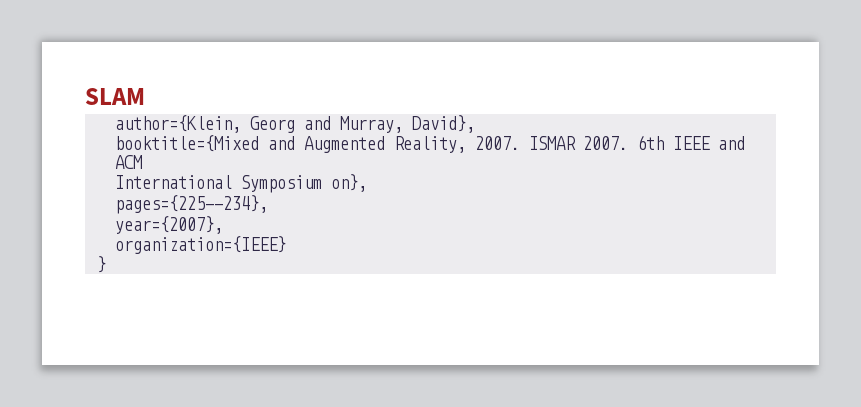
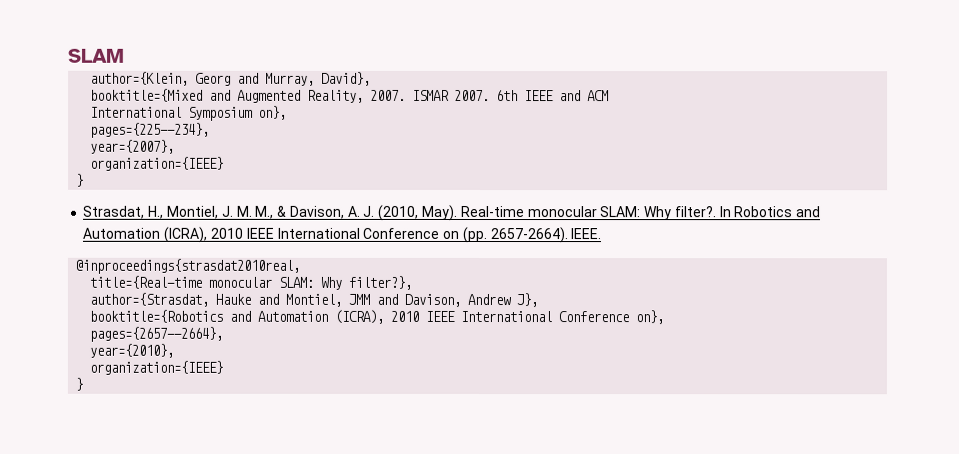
+ Strasdat, H., Montiel, J. M. M., & Davison, A. J. (2010, May). Real-time monocular SLAM: Why filter?. In Robotics and Automation (ICRA), 2010 IEEE International Conference on (pp. 2657-2664). IEEE.
+ @inproceedings{strasdat2010real,
+ title={Real-time monocular SLAM: Why filter?},
+ author={Strasdat, Hauke and Montiel, JMM and Davison, Andrew J},
+ booktitle={Robotics and Automation (ICRA), 2010 IEEE International Conference on},
+ pages={2657--2664},
+ year={2010},
+ organization={IEEE}
+ }

